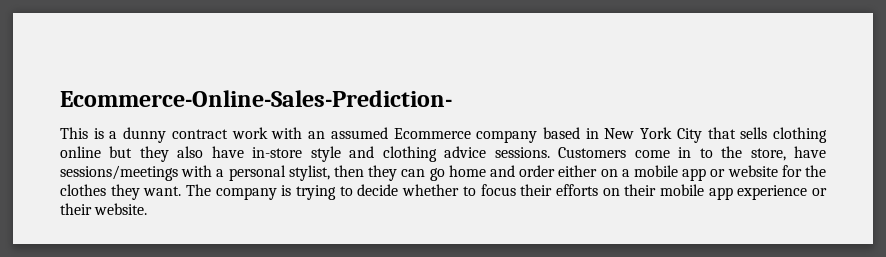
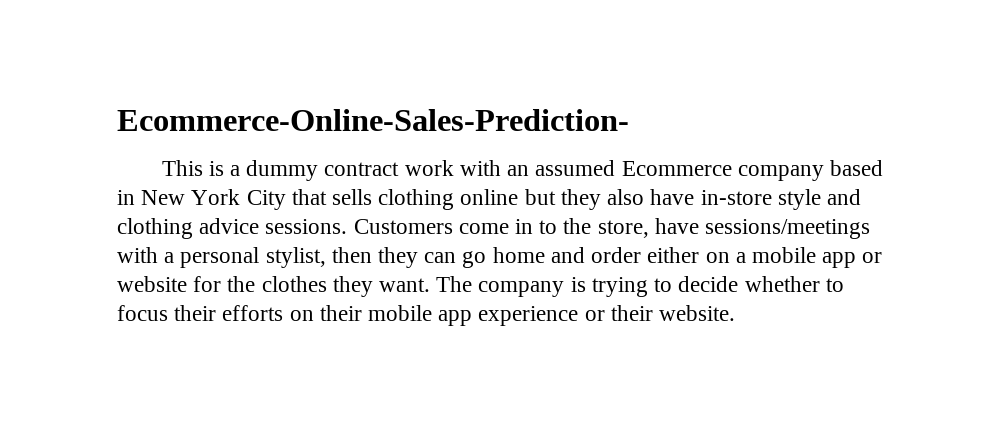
- This is a dunny contract work with an assumed Ecommerce company based in New York City that sells clothing online but they also have in-store style and clothing advice sessions.
+ This is a dummy contract work with an assumed Ecommerce company based in New York City that sells clothing online but they also have in-store style and clothing advice sessions.

